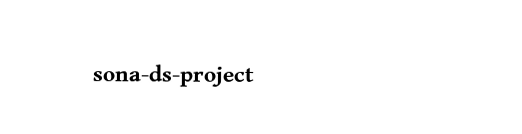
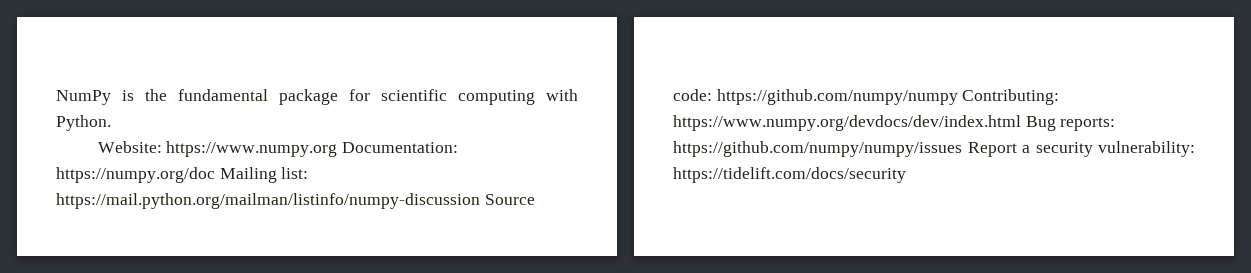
- sona-ds-project
+ NumPy is the fundamental package for scientific computing with Python.
+ Website: https://www.numpy.org Documentation: https://numpy.org/doc Mailing list: https://mail.python.org/mailman/listinfo/numpy-discussion Source code: https://github.com/numpy/numpy Contributing: https://www.numpy.org/devdocs/dev/index.html Bug reports: https://github.com/numpy/numpy/issues Report a security vulnerability: https://tidelift.com/docs/security

